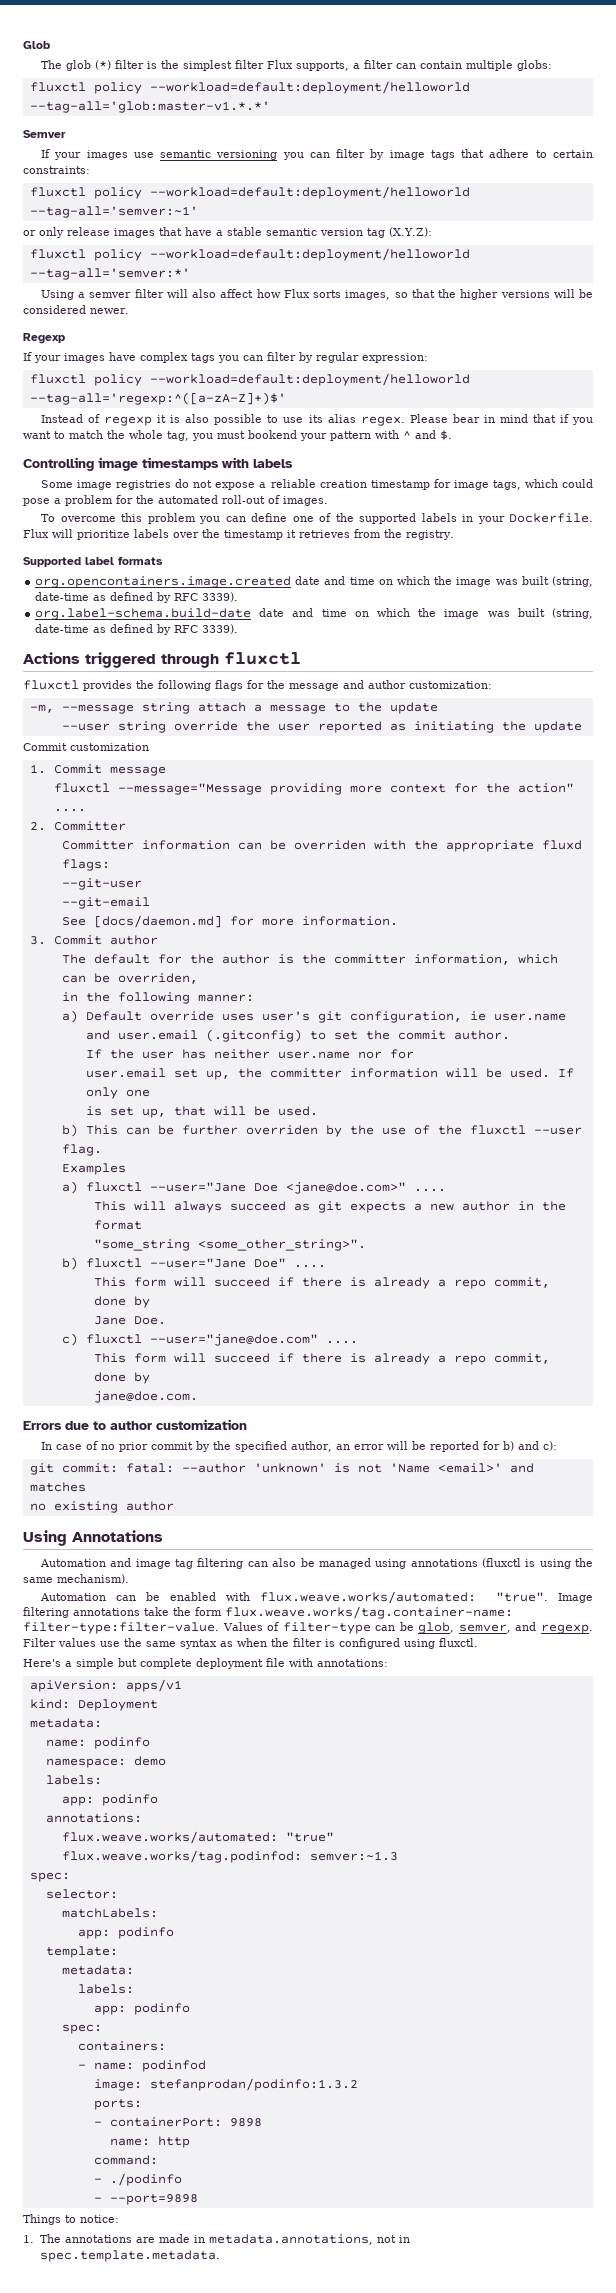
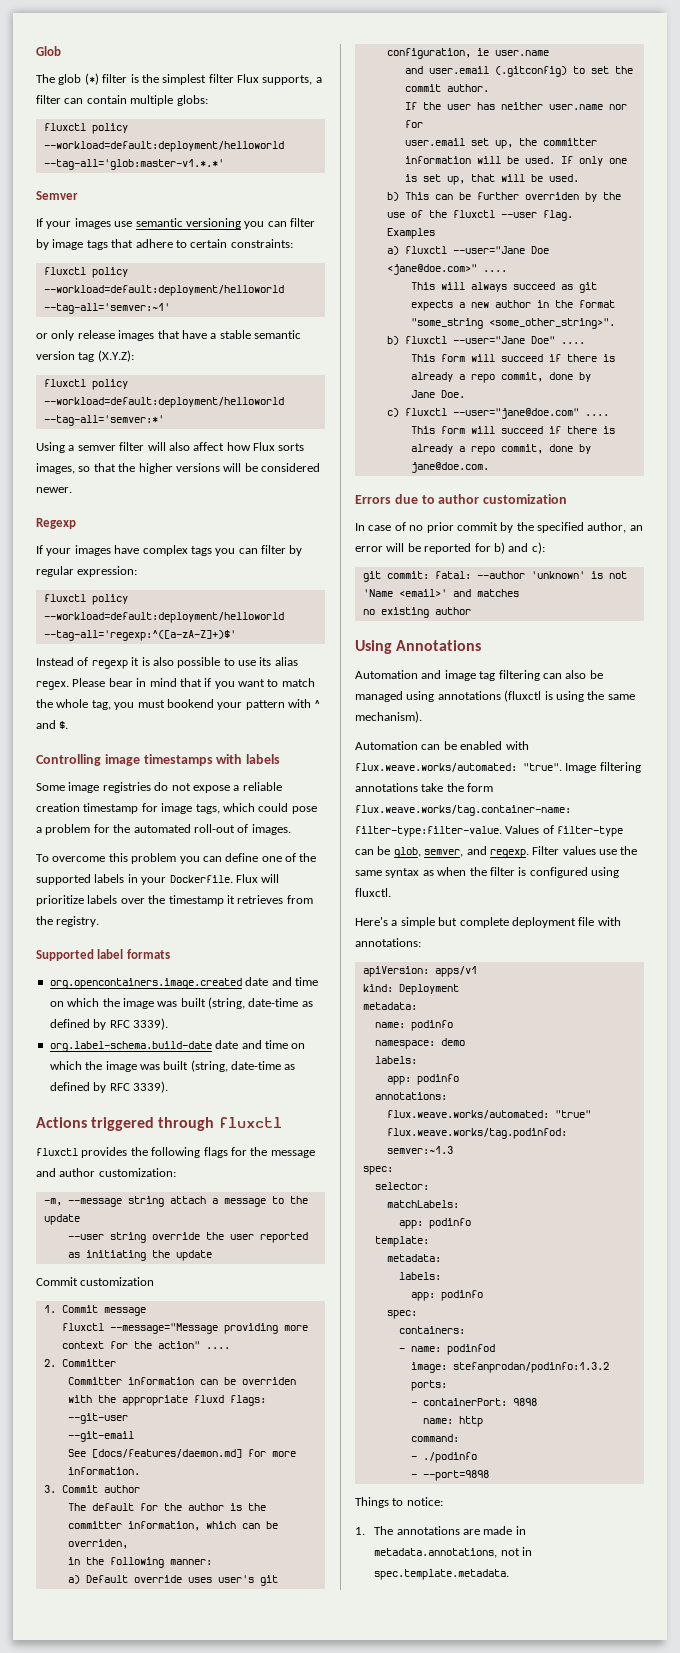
- See [docs/daemon.md] for more information.
+ See [docs/features/daemon.md] for more information.

